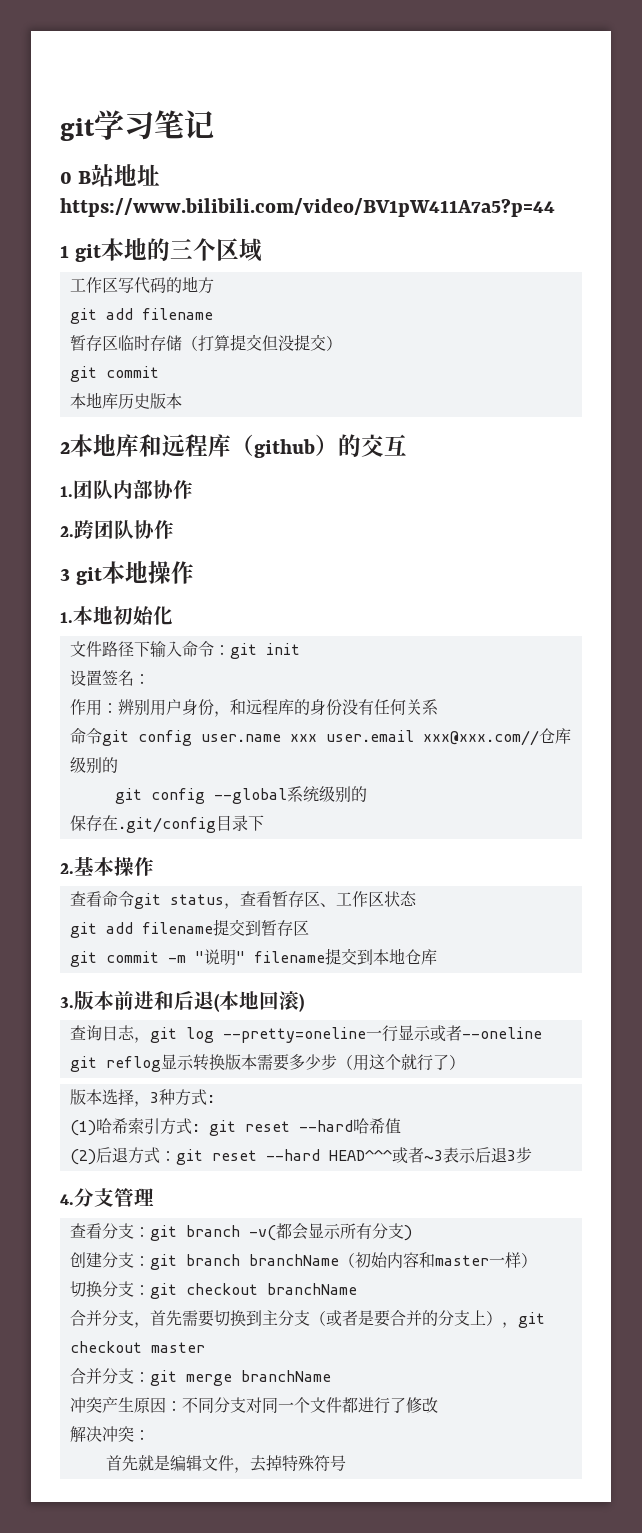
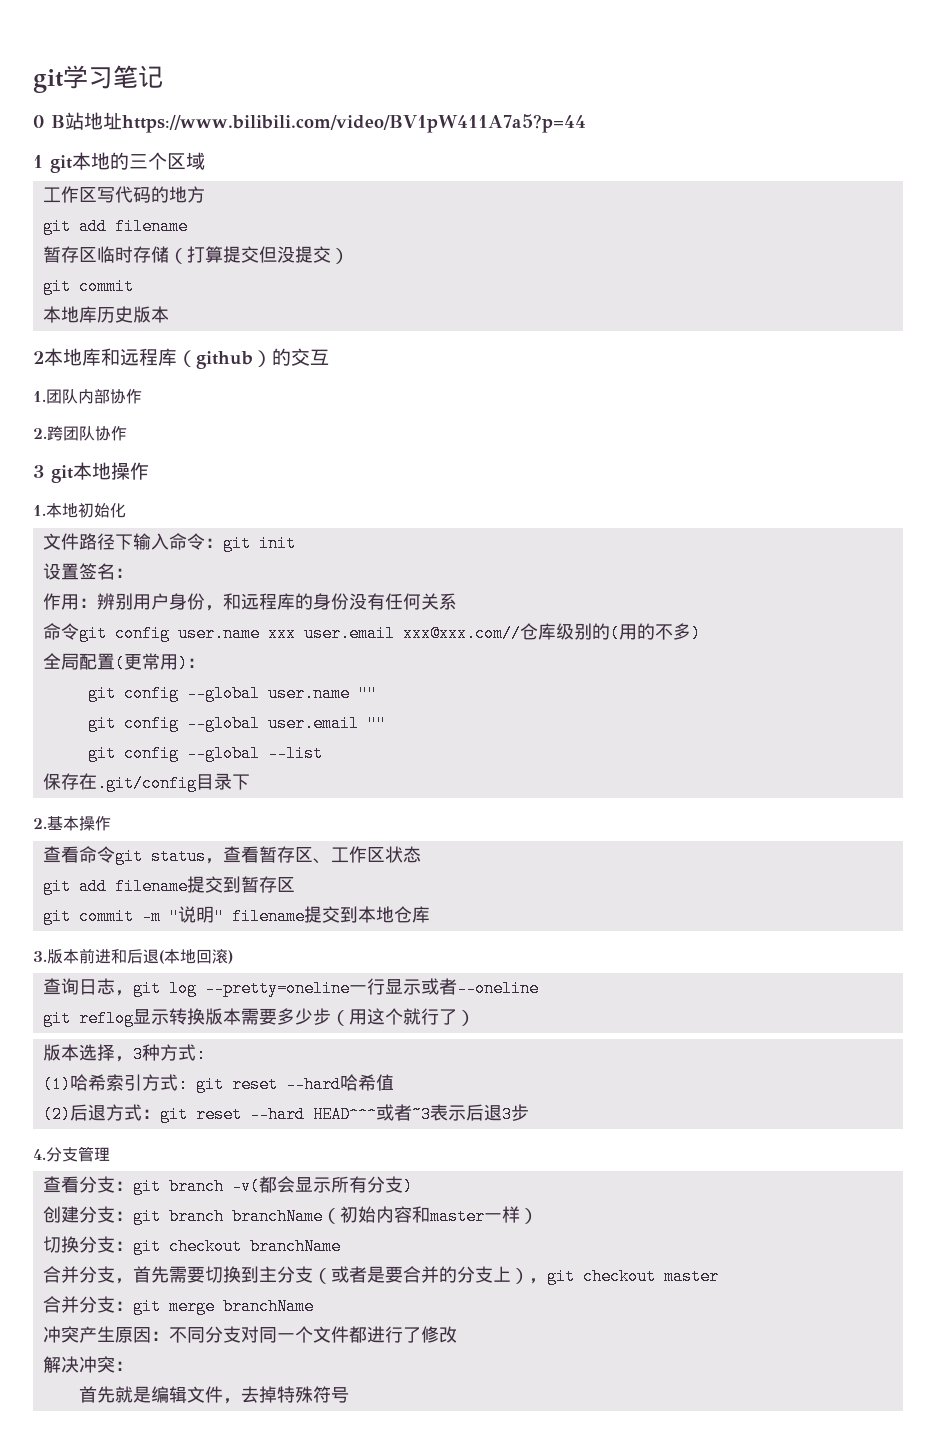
- 命令git config user.name xxx user.email xxx@xxx.com//仓库级别的
- git config --global系统级别的
+ 命令git config user.name xxx user.email xxx@xxx.com//仓库级别的(用的不多)
+ 全局配置(更常用)：
+ git config --global user.name ""
+ git config --global user.email ""
+ git config --global --list

